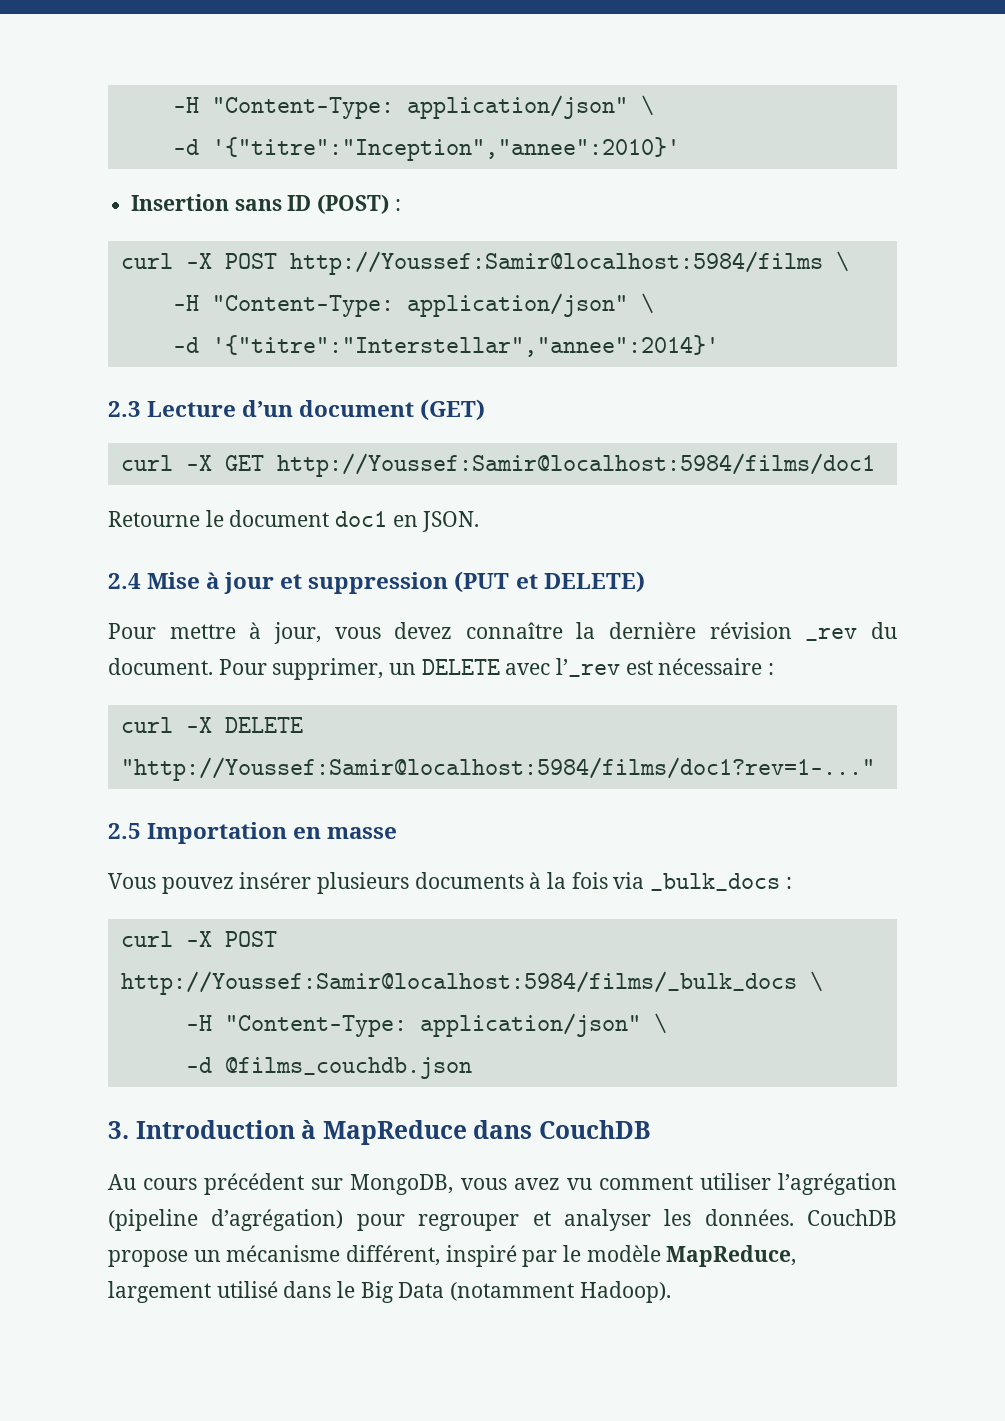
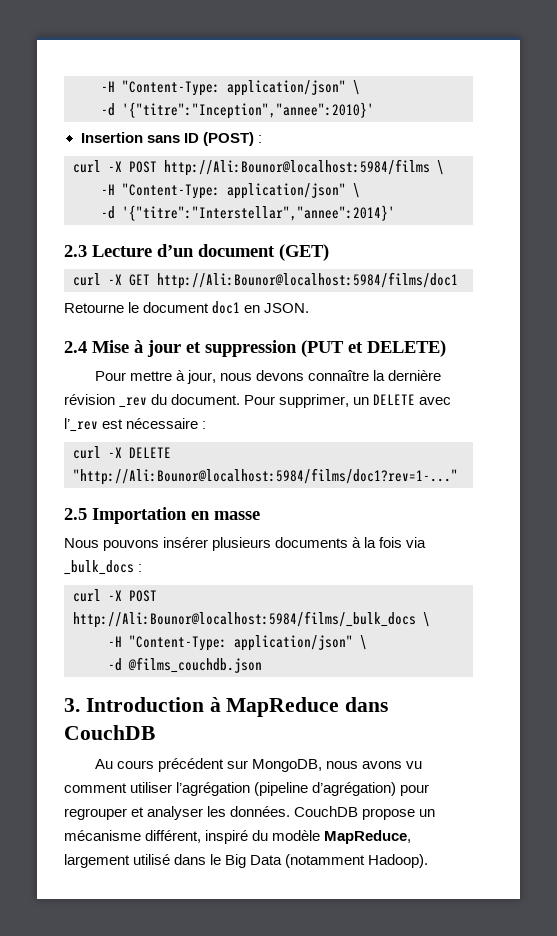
- curl -X POST http://Youssef:Samir@localhost:5984/films \
+ curl -X POST http://Ali:Bounor@localhost:5984/films \
- curl -X GET http://Youssef:Samir@localhost:5984/films/doc1
+ curl -X GET http://Ali:Bounor@localhost:5984/films/doc1
- Pour mettre à jour, vous devez connaître la dernière révision _rev du document.
+ Pour mettre à jour, nous devons connaître la dernière révision _rev du document.
- curl -X DELETE "http://Youssef:Samir@localhost:5984/films/doc1?rev=1-..."
+ curl -X DELETE "http://Ali:Bounor@localhost:5984/films/doc1?rev=1-..."
- Vous pouvez insérer plusieurs documents à la fois via _bulk_docs :
+ Nous pouvons insérer plusieurs documents à la fois via _bulk_docs :
- curl -X POST http://Youssef:Samir@localhost:5984/films/_bulk_docs \
+ curl -X POST http://Ali:Bounor@localhost:5984/films/_bulk_docs \
- Au cours précédent sur MongoDB, vous avez vu comment utiliser l’agrégation (pipeline d’agrégation) pour regrouper et analyser les données.
+ Au cours précédent sur MongoDB, nous avons vu comment utiliser l’agrégation (pipeline d’agrégation) pour regrouper et analyser les données.
- CouchDB propose un mécanisme différent, inspiré par le modèle MapReduce, largement utilisé dans le Big Data (notamment Hadoop).
+ CouchDB propose un mécanisme différent, inspiré du modèle MapReduce, largement utilisé dans le Big Data (notamment Hadoop).

